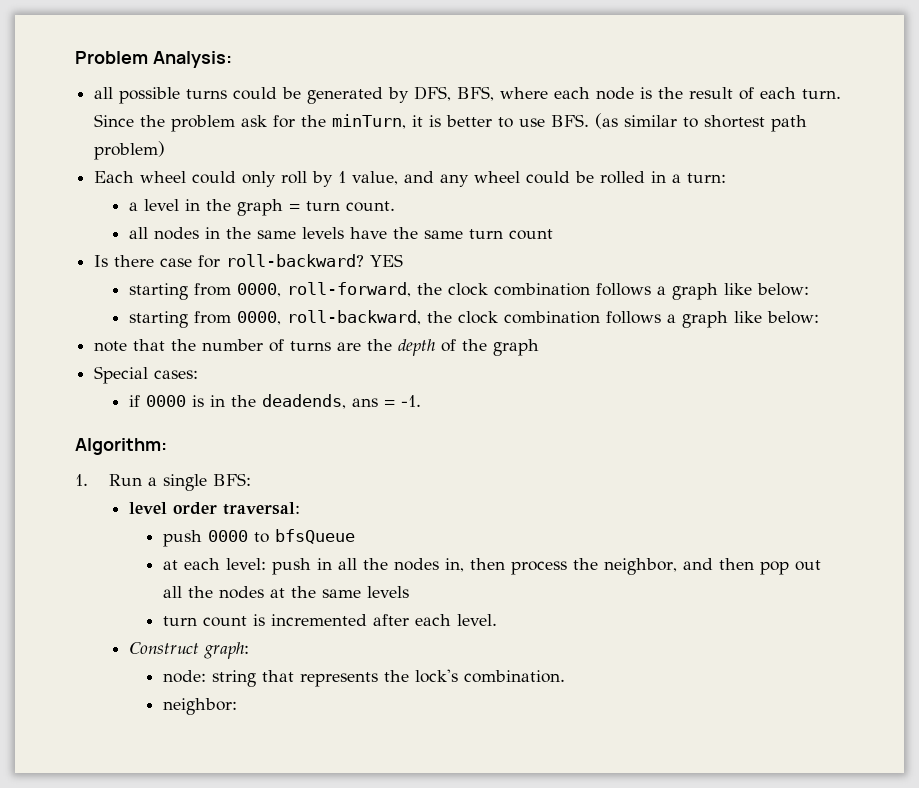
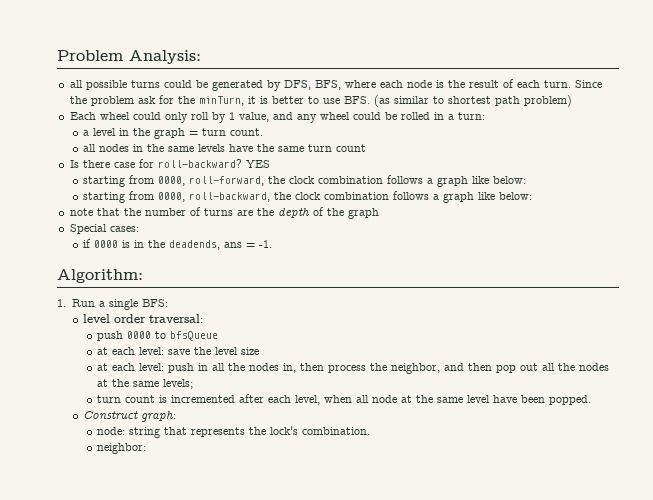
+ at each level: save the level size
- at each level: push in all the nodes in, then process the neighbor, and then pop out all the nodes at the same levels
+ at each level: push in all the nodes in, then process the neighbor, and then pop out all the nodes at the same levels;
- turn count is incremented after each level.
+ turn count is incremented after each level, when all node at the same level have been popped.

